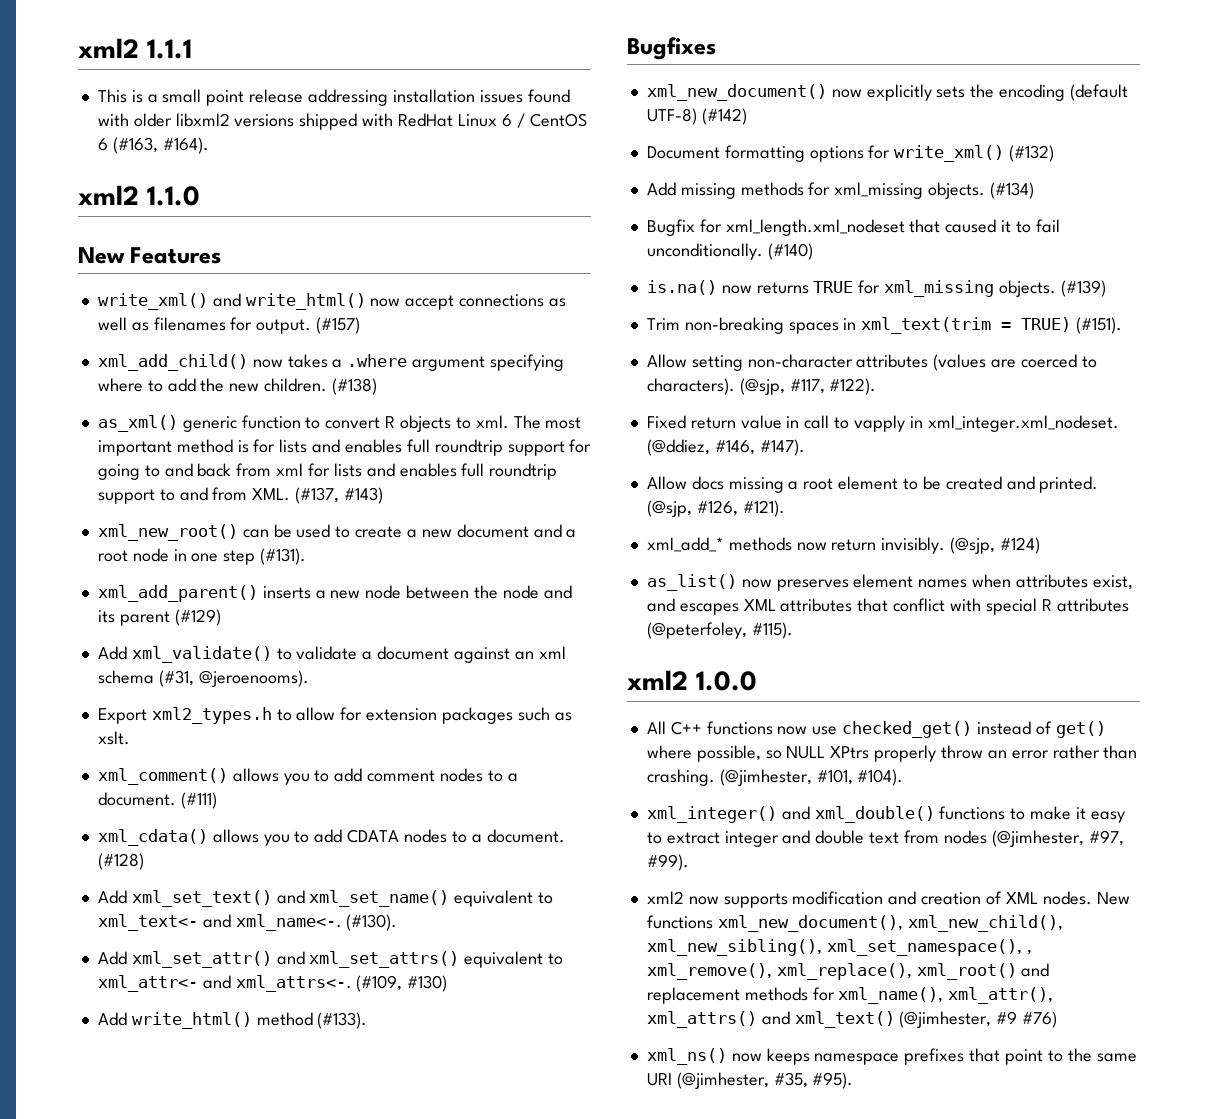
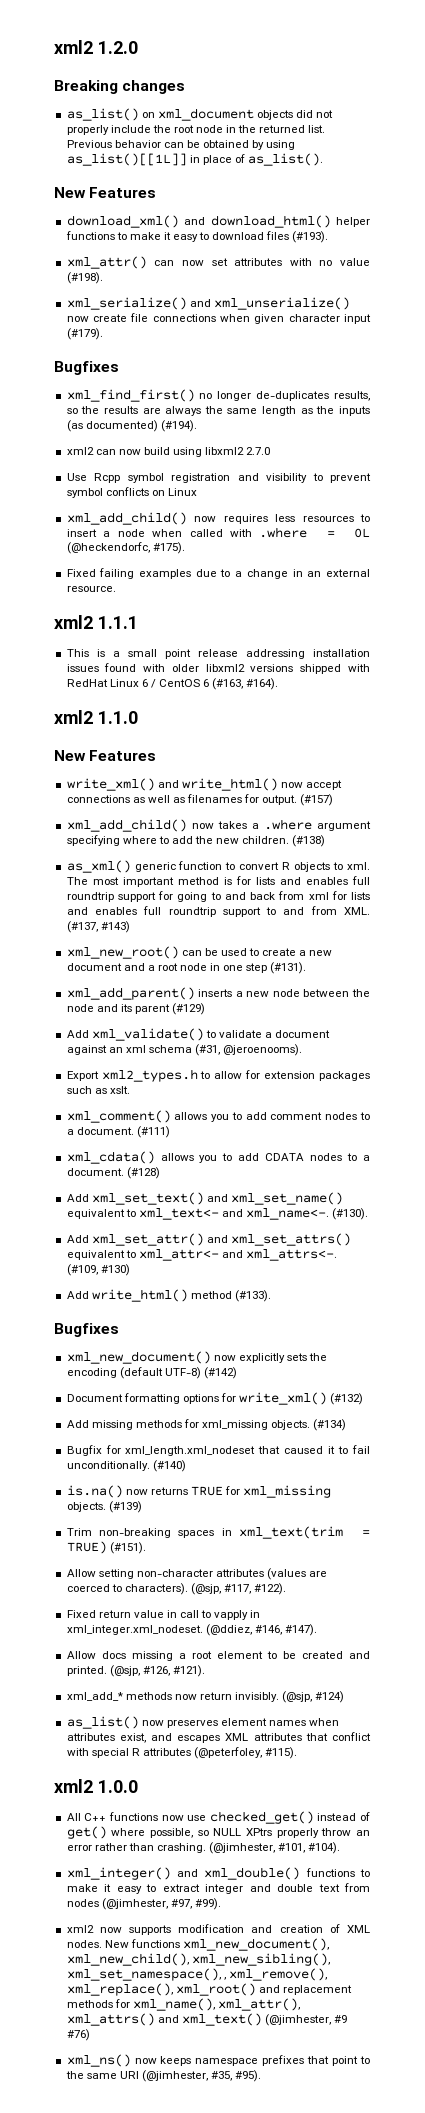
+ xml2 1.2.0
+ Breaking changes
+ as_list() on xml_document objects did not properly include the root node in the returned list. Previous behavior can be obtained by using as_list()[[1L]] in place of as_list().
+ New Features
+ download_xml() and download_html() helper functions to make it easy to download files (#193).
+ xml_attr() can now set attributes with no value (#198).
+ xml_serialize() and xml_unserialize() now create file connections when given character input (#179).
+ Bugfixes
+ xml_find_first() no longer de-duplicates results, so the results are always the same length as the inputs (as documented) (#194).
+ xml2 can now build using libxml2 2.7.0
+ Use Rcpp symbol registration and visibility to prevent symbol conflicts on Linux
+ xml_add_child() now requires less resources to insert a node when called with .where = 0L (@heckendorfc, #175).
+ Fixed failing examples due to a change in an external resource.

